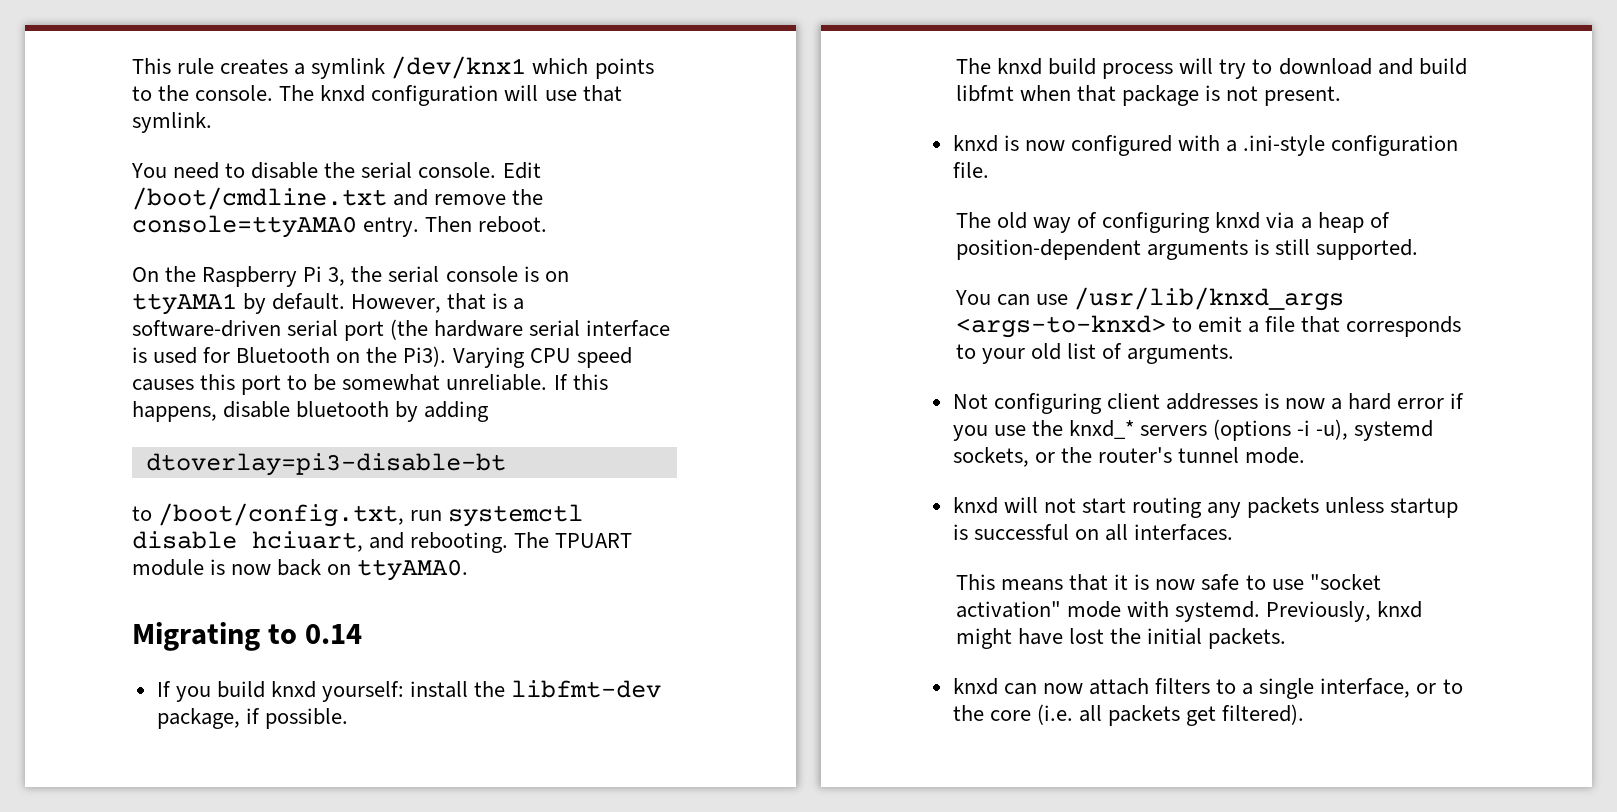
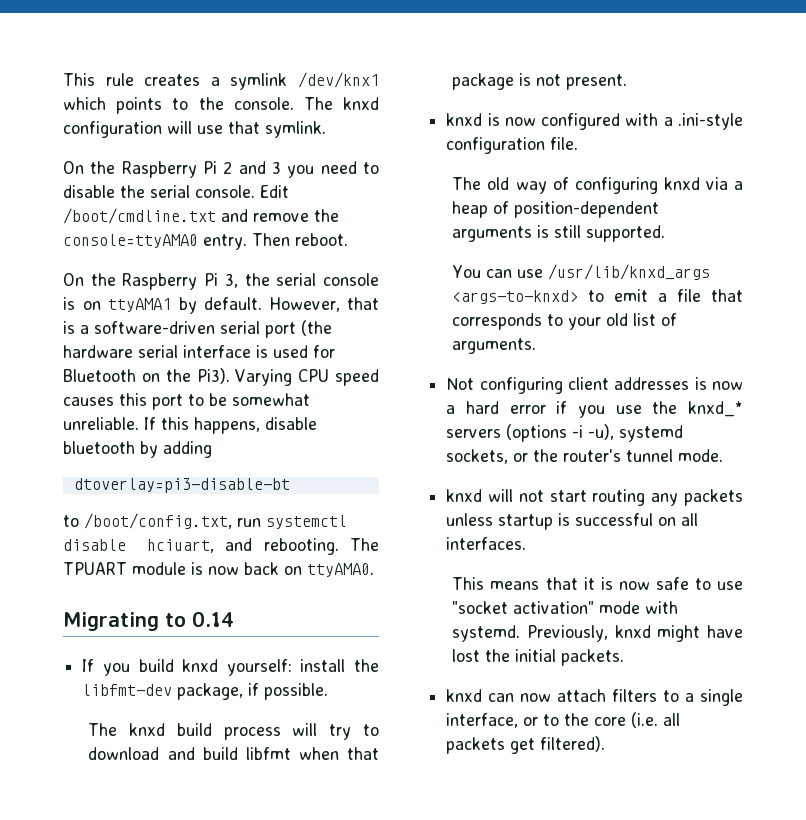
- You need to disable the serial console.
+ On the Raspberry Pi 2 and 3 you need to disable the serial console.

